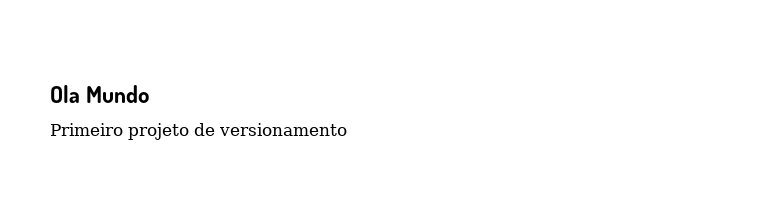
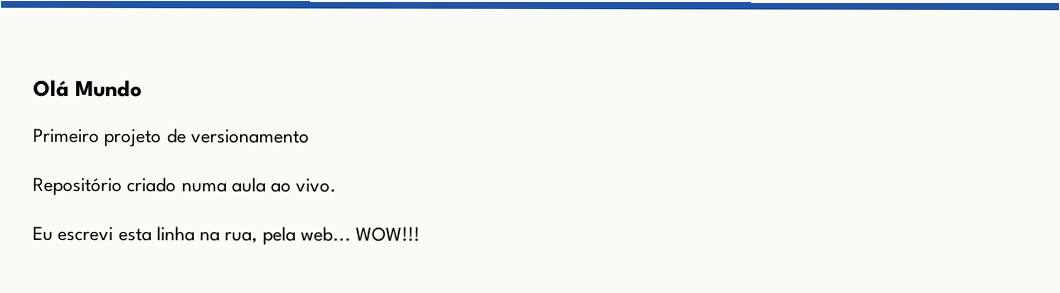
- Ola Mundo
+ Olá Mundo
+ Repositório criado numa aula ao vivo.
+ Eu escrevi esta linha na rua, pela web... WOW!!!

